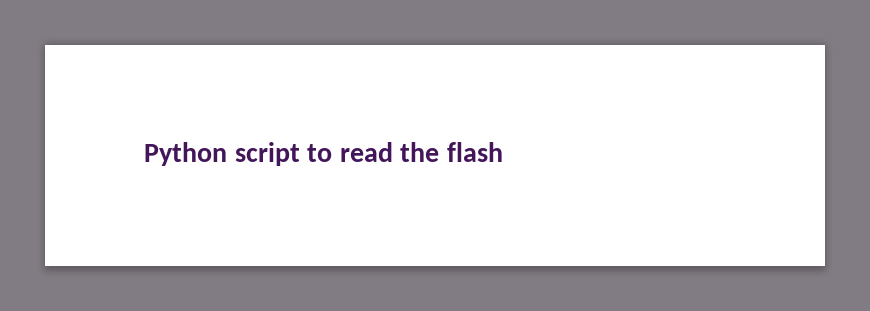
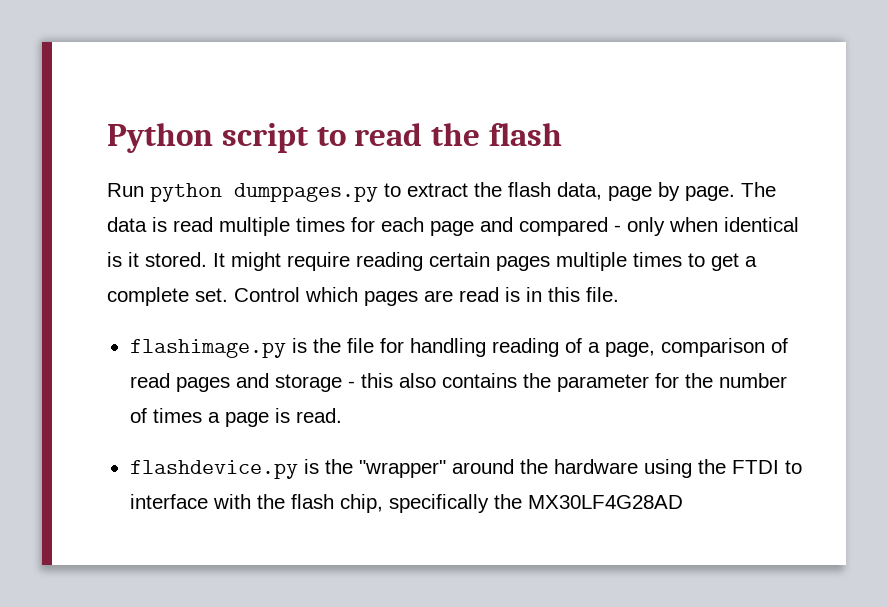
+ Run python dumppages.py to extract the flash data, page by page. The data is read multiple times for each page and compared - only when identical is it stored. It might require reading certain pages multiple times to get a complete set. Control which pages are read is in this file.
+ flashimage.py is the file for handling reading of a page, comparison of read pages and storage - this also contains the parameter for the number of times a page is read.
+ flashdevice.py is the "wrapper" around the hardware using the FTDI to interface with the flash chip, specifically the MX30LF4G28AD

